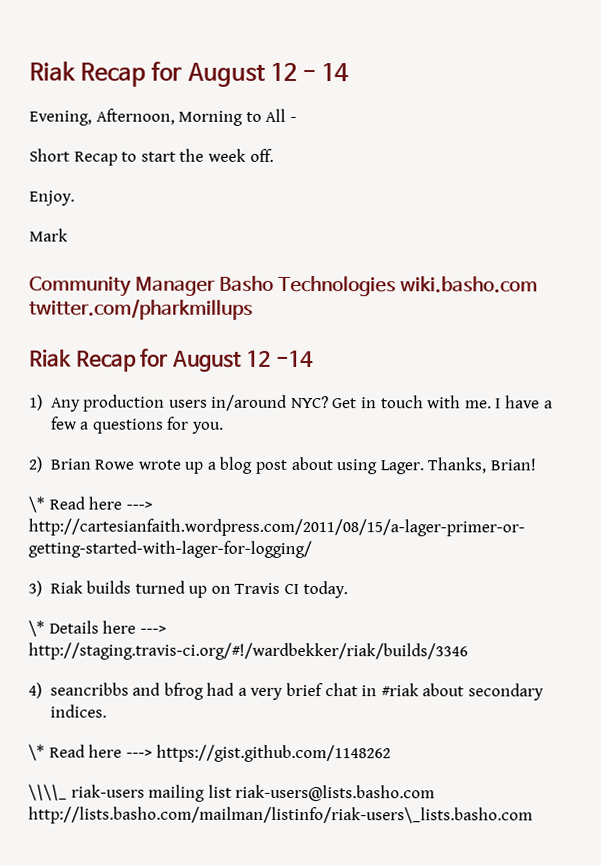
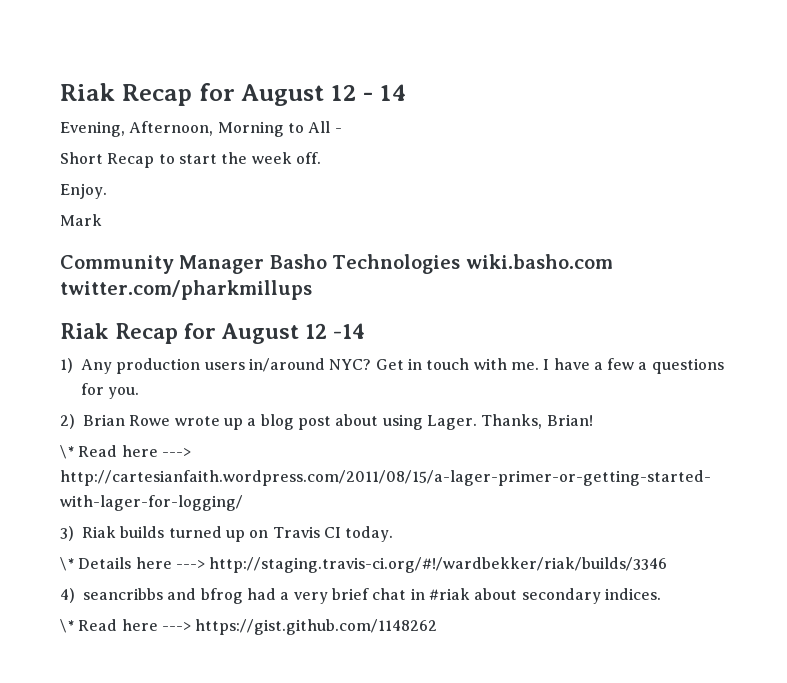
- \\\\_ riak-users mailing list riak-users@lists.basho.com http://lists.basho.com/mailman/listinfo/riak-users\_lists.basho.com

